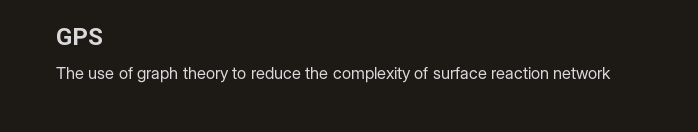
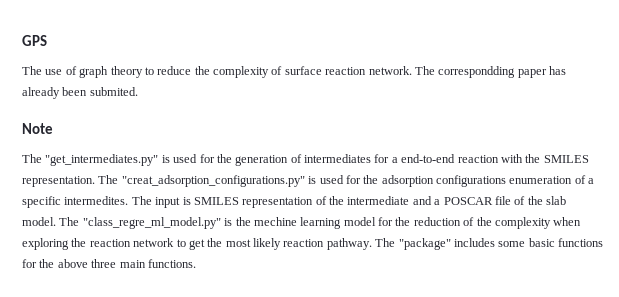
- The use of graph theory to reduce the complexity of surface reaction network
+ The use of graph theory to reduce the complexity of surface reaction network. The correspondding paper has already been submited.
+ Note
+ The "get_intermediates.py" is used for the generation of intermediates for a end-to-end reaction with the SMILES representation. The "creat_adsorption_configurations.py" is used for the adsorption configurations enumeration of a specific intermedites. The input is SMILES representation of the intermediate and a POSCAR file of the slab model. The "class_regre_ml_model.py" is the mechine learning model for the reduction of the complexity when exploring the reaction network to get the most likely reaction pathway. The "package" includes some basic functions for the above three main functions.

